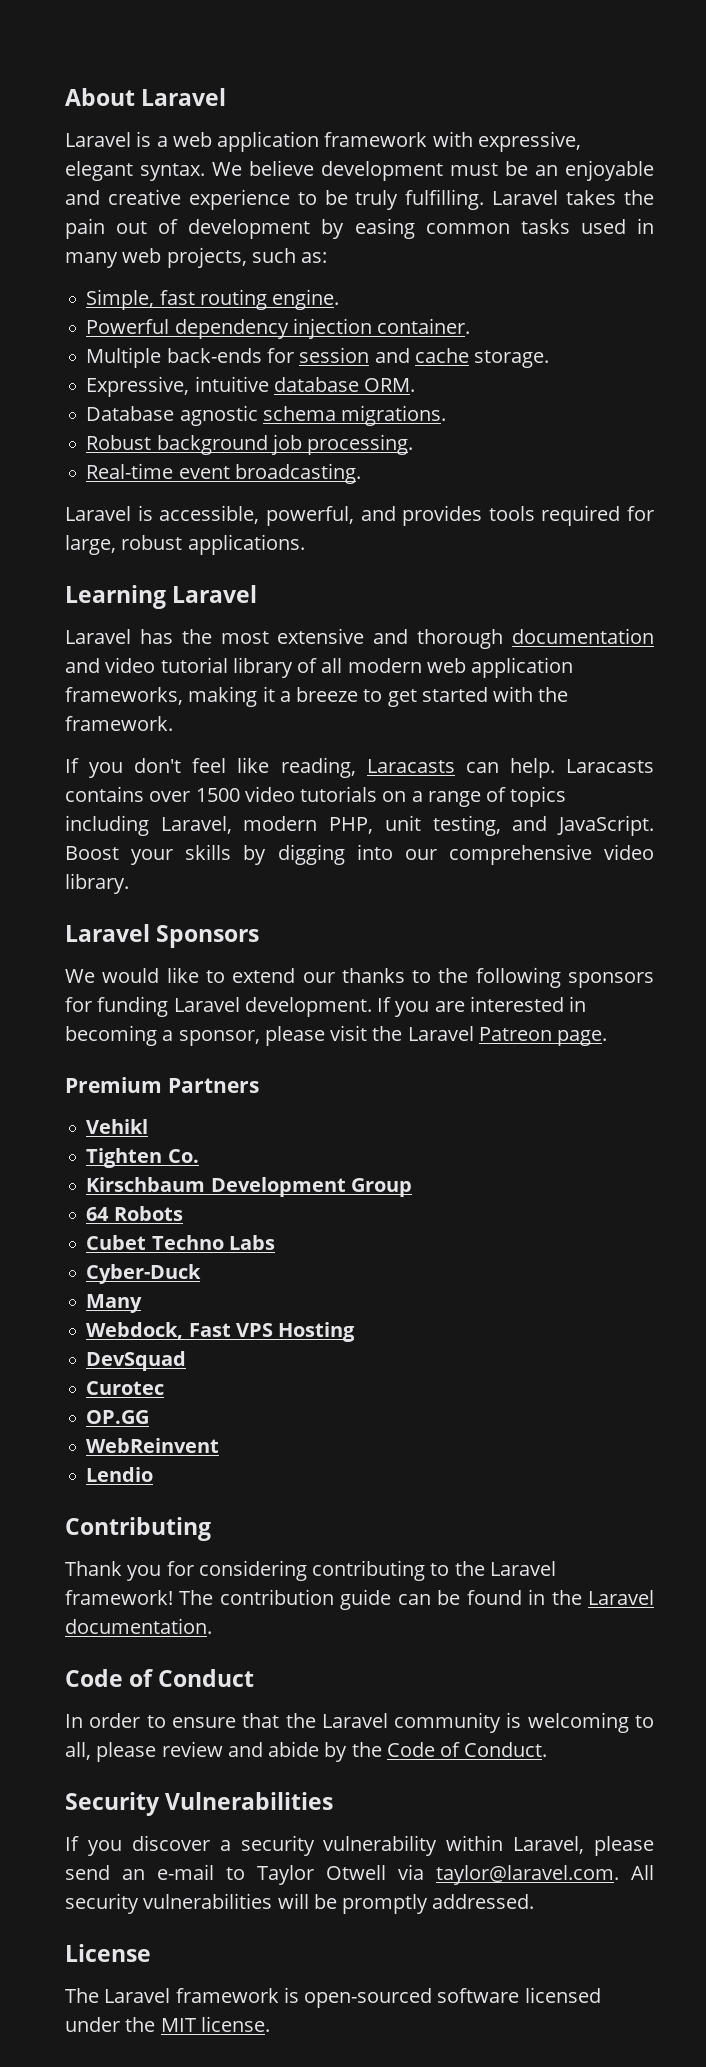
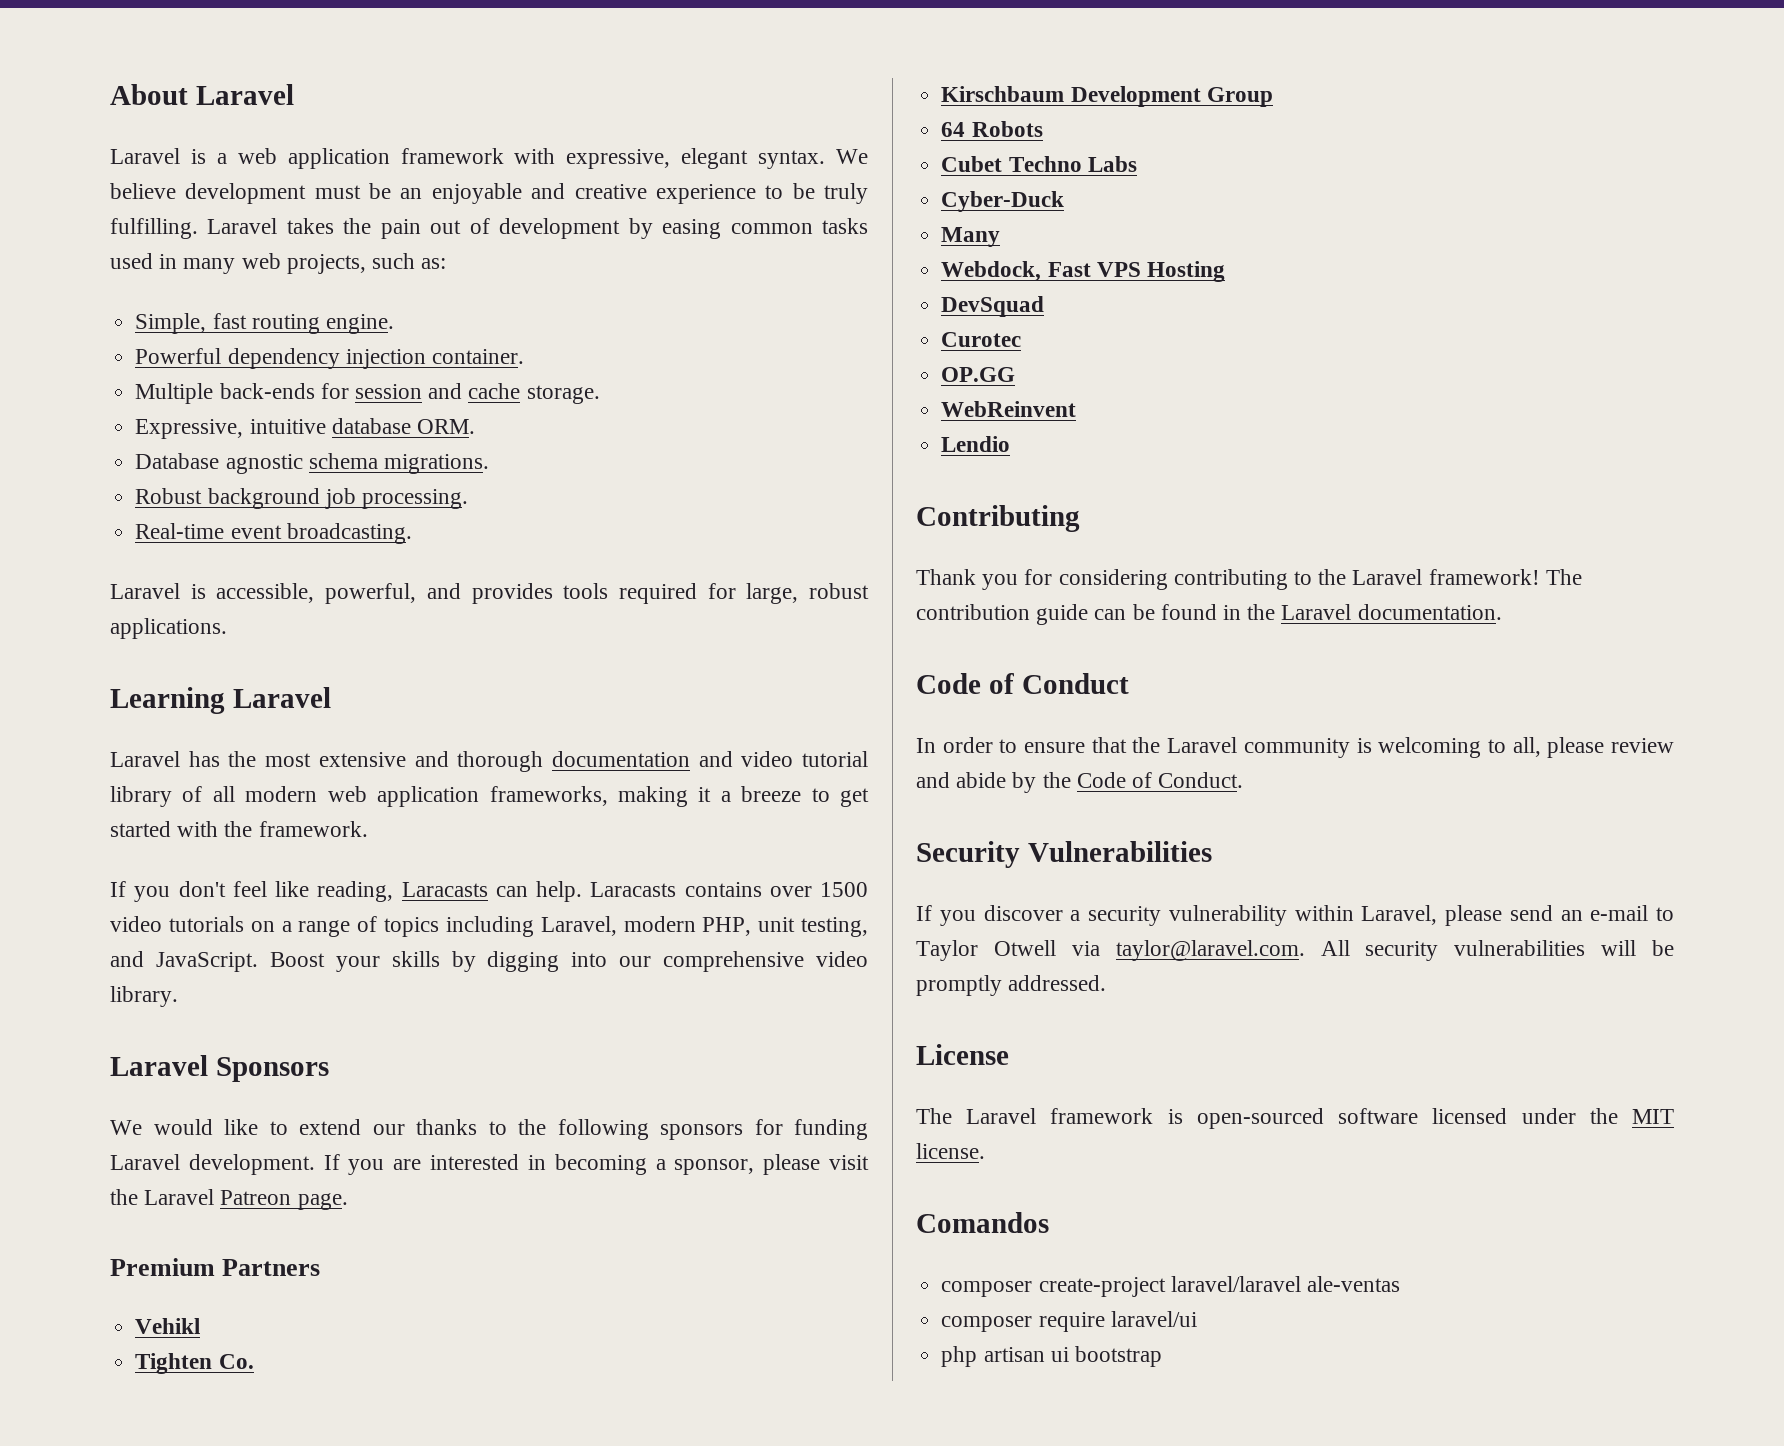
+ Comandos
+ composer create-project laravel/laravel ale-ventas
+ composer require laravel/ui
+ php artisan ui bootstrap

